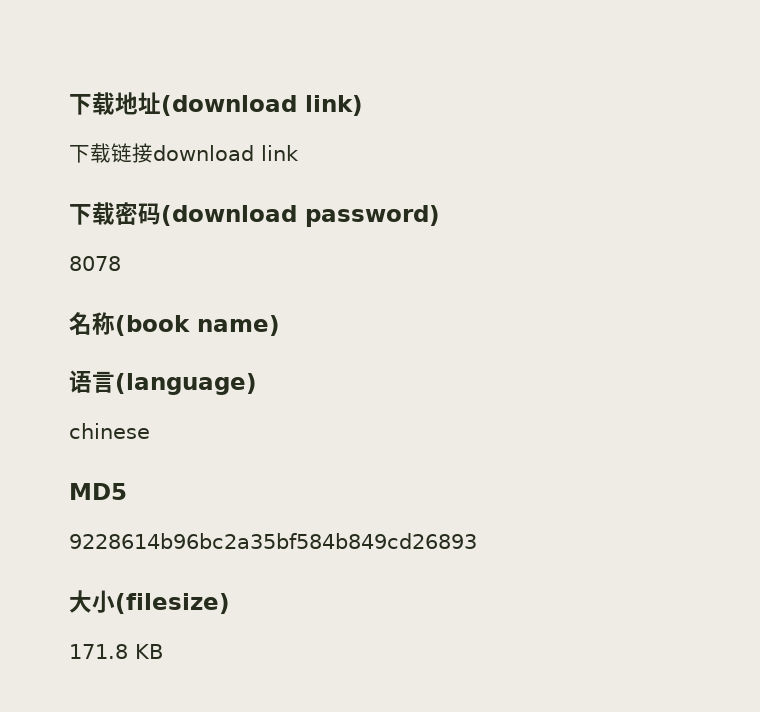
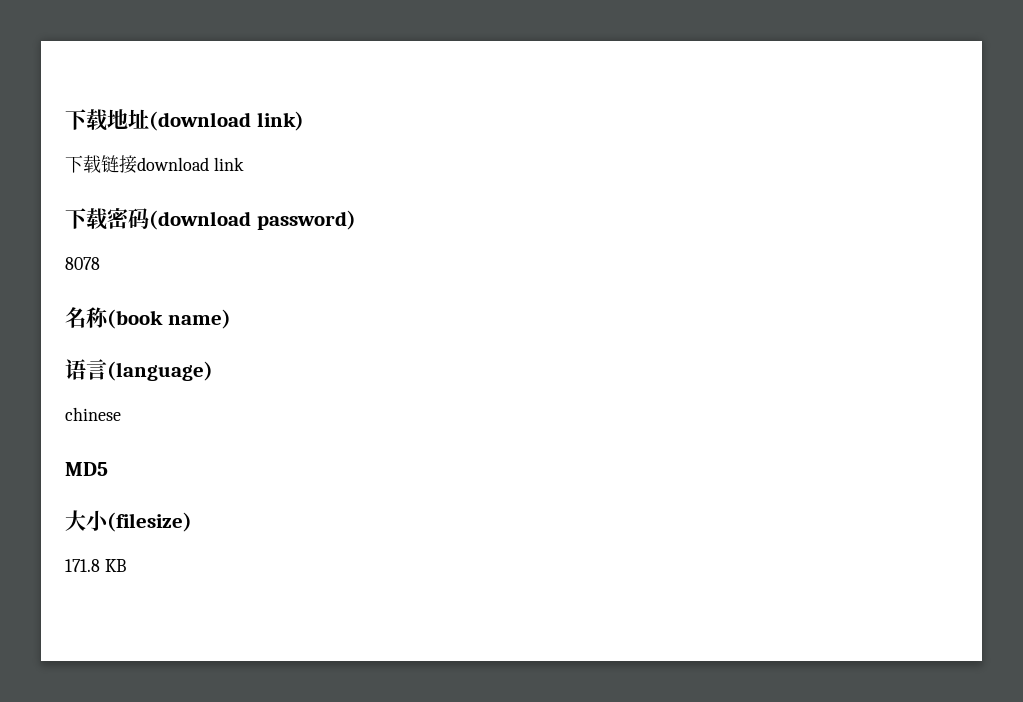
- 9228614b96bc2a35bf584b849cd26893

